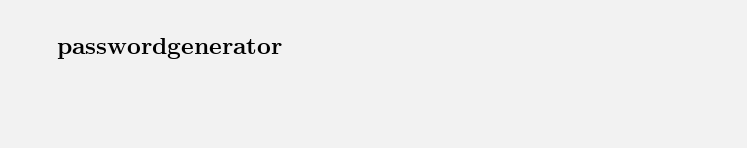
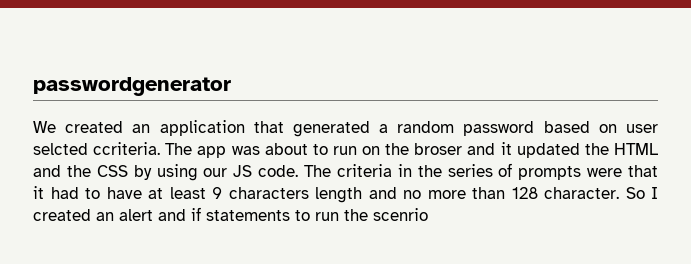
+ We created an application that generated a random password based on user selcted ccriteria. The app was about to run on the broser and it updated the HTML and the CSS by using our JS code. The criteria in the series of prompts were that it had to have at least 9 characters length and no more than 128 character. So I created an alert and if statements to run the scenrio

